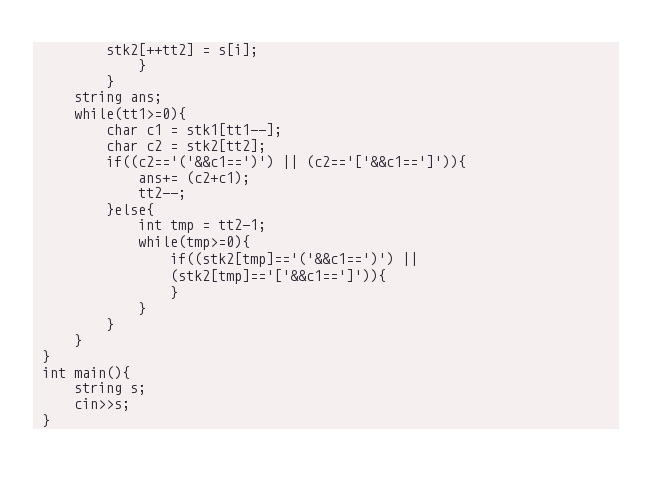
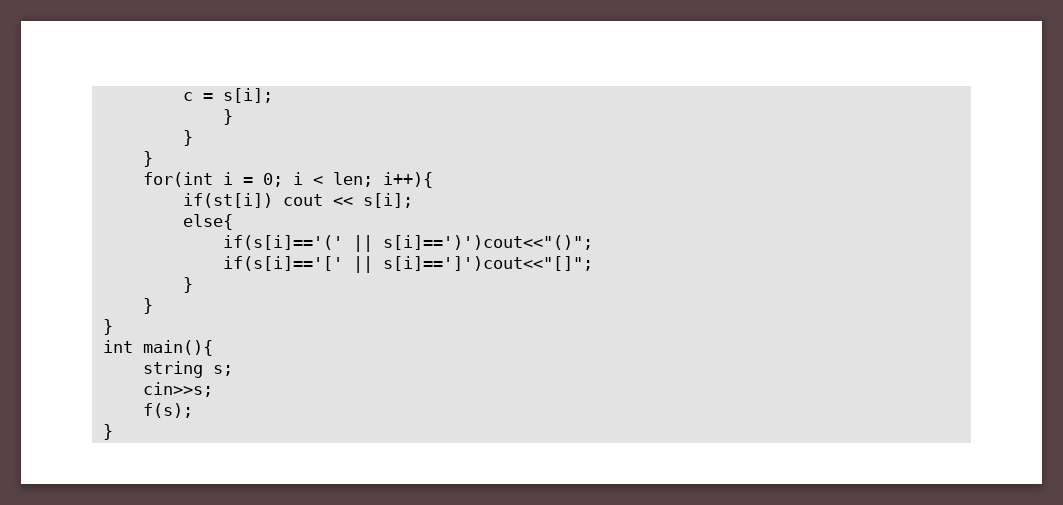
- stk2[++tt2] = s[i];
+ c = s[i];
  }
  }
- string ans;
- while(tt1>=0){
- char c1 = stk1[tt1--];
- char c2 = stk2[tt2];
- if((c2=='('&&c1==')') || (c2=='['&&c1==']')){
- ans+= (c2+c1);
- tt2--;
- }else{
- int tmp = tt2-1;
- while(tmp>=0){
- if((stk2[tmp]=='('&&c1==')') || (stk2[tmp]=='['&&c1==']')){
  }
- }
+ for(int i = 0; i < len; i++){
+ if(st[i]) cout << s[i];
+ else{
+ if(s[i]=='(' || s[i]==')')cout<<"()";
+ if(s[i]=='[' || s[i]==']')cout<<"[]";
+ f(s);

